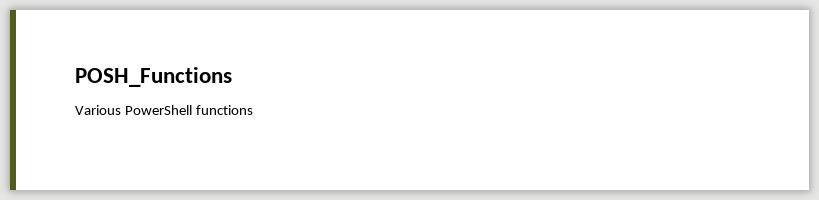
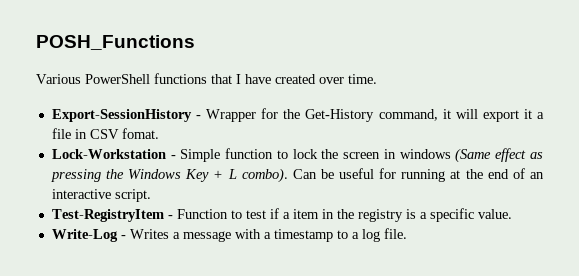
- Various PowerShell functions
+ Various PowerShell functions that I have created over time.
+ Export-SessionHistory - Wrapper for the Get-History command, it will export it a file in CSV fomat.
+ Lock-Workstation - Simple function to lock the screen in windows (Same effect as pressing the Windows Key + L combo). Can be useful for running at the end of an interactive script.
+ Test-RegistryItem - Function to test if a item in the registry is a specific value.
+ Write-Log - Writes a message with a timestamp to a log file.

